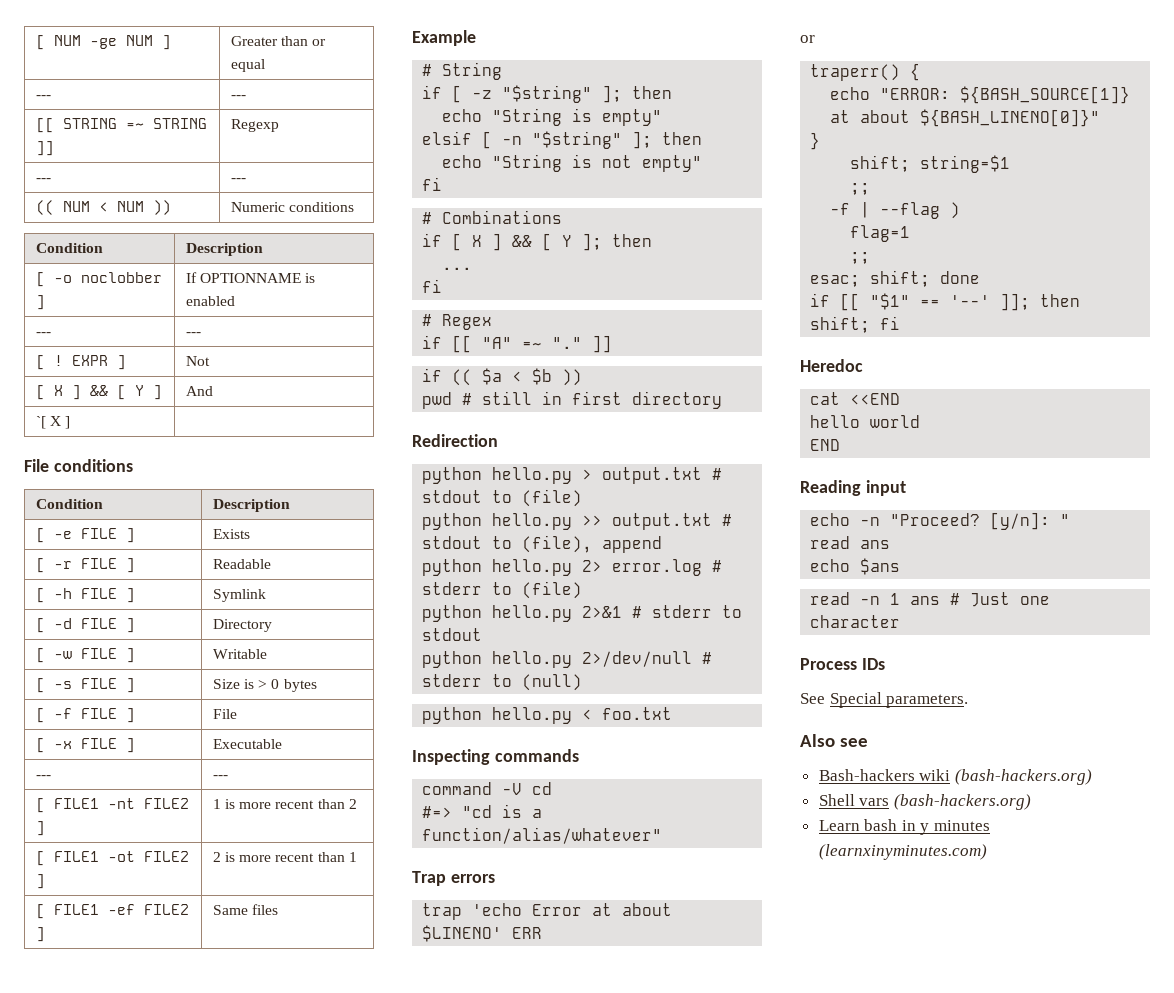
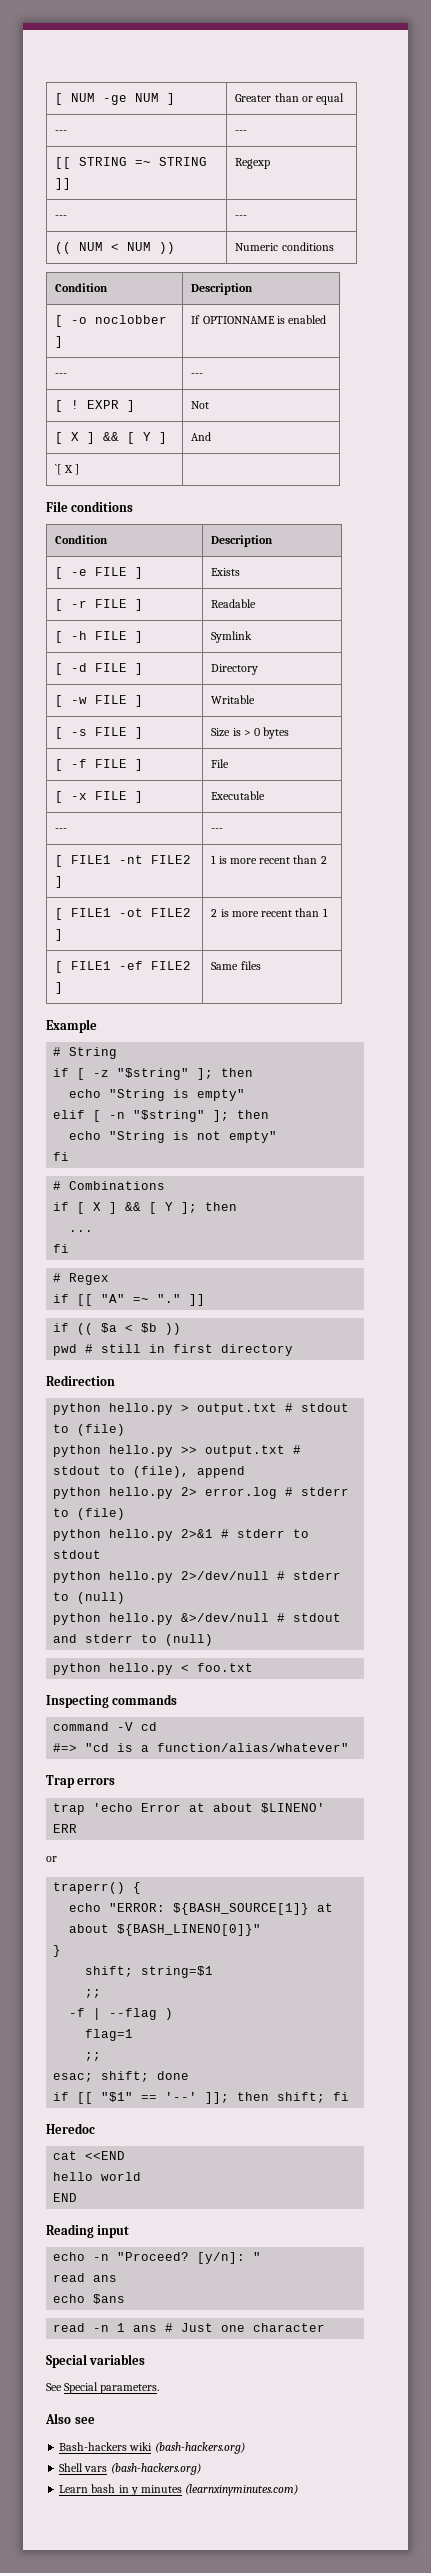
- elsif [ -n "$string" ]; then
+ elif [ -n "$string" ]; then
+ python hello.py &>/dev/null # stdout and stderr to (null)
- Process IDs
+ Special variables

